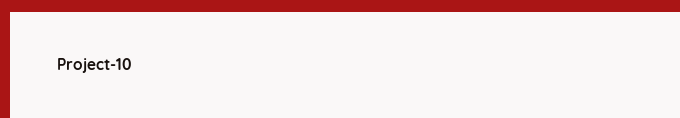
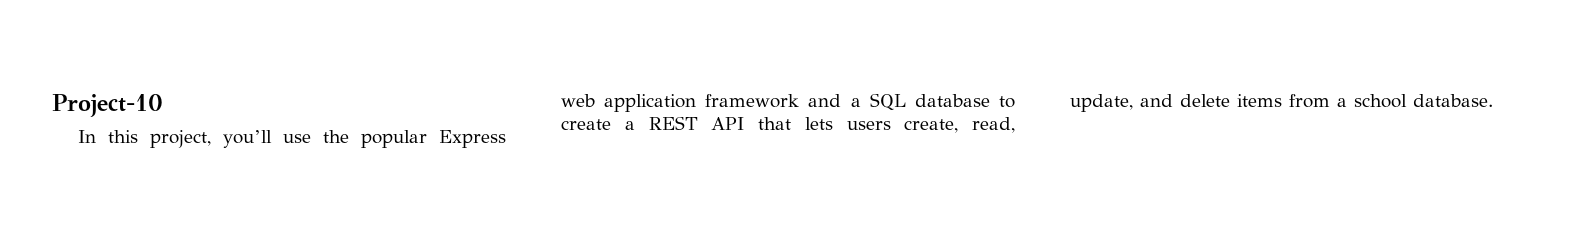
+ In this project, you’ll use the popular Express web application framework and a SQL database to create a REST API that lets users create, read, update, and delete items from a school database.

